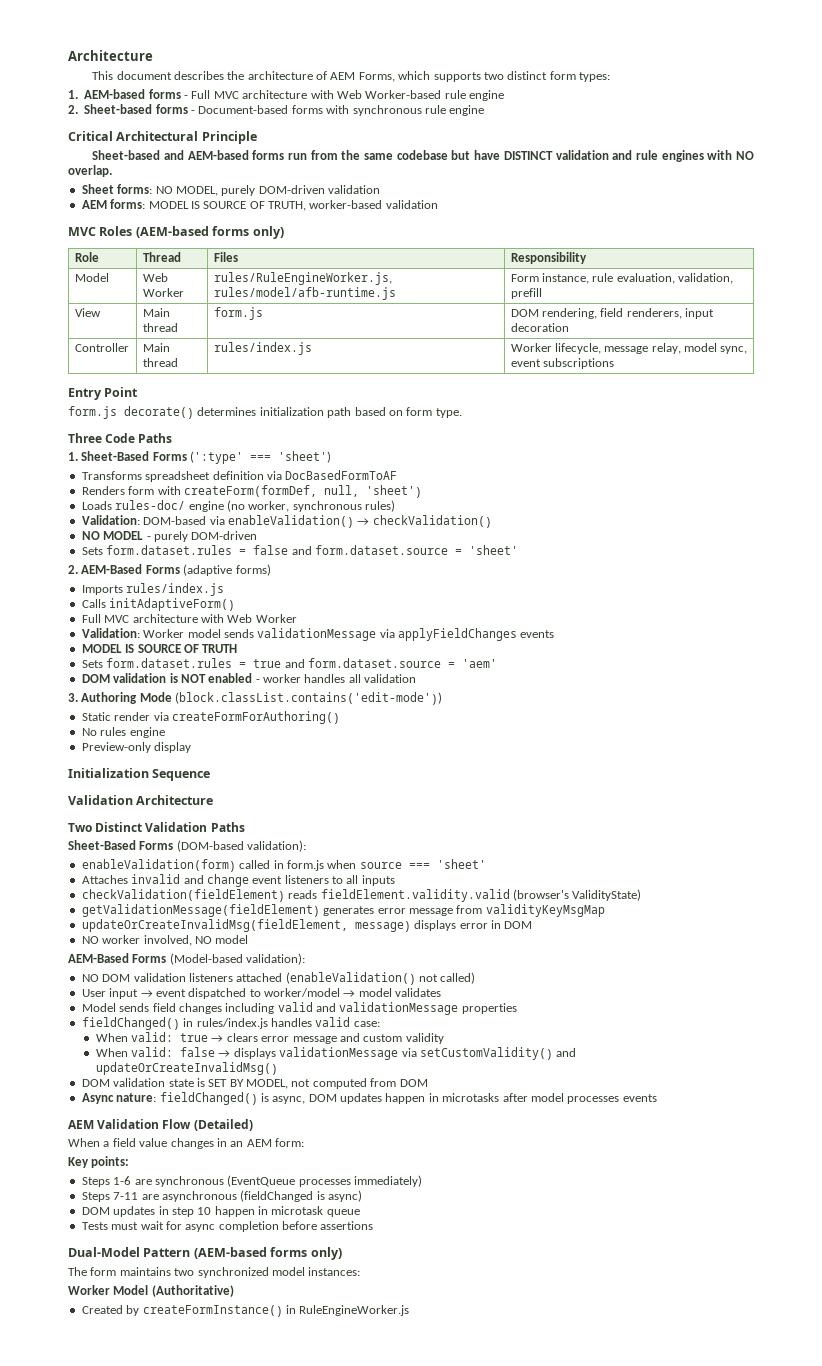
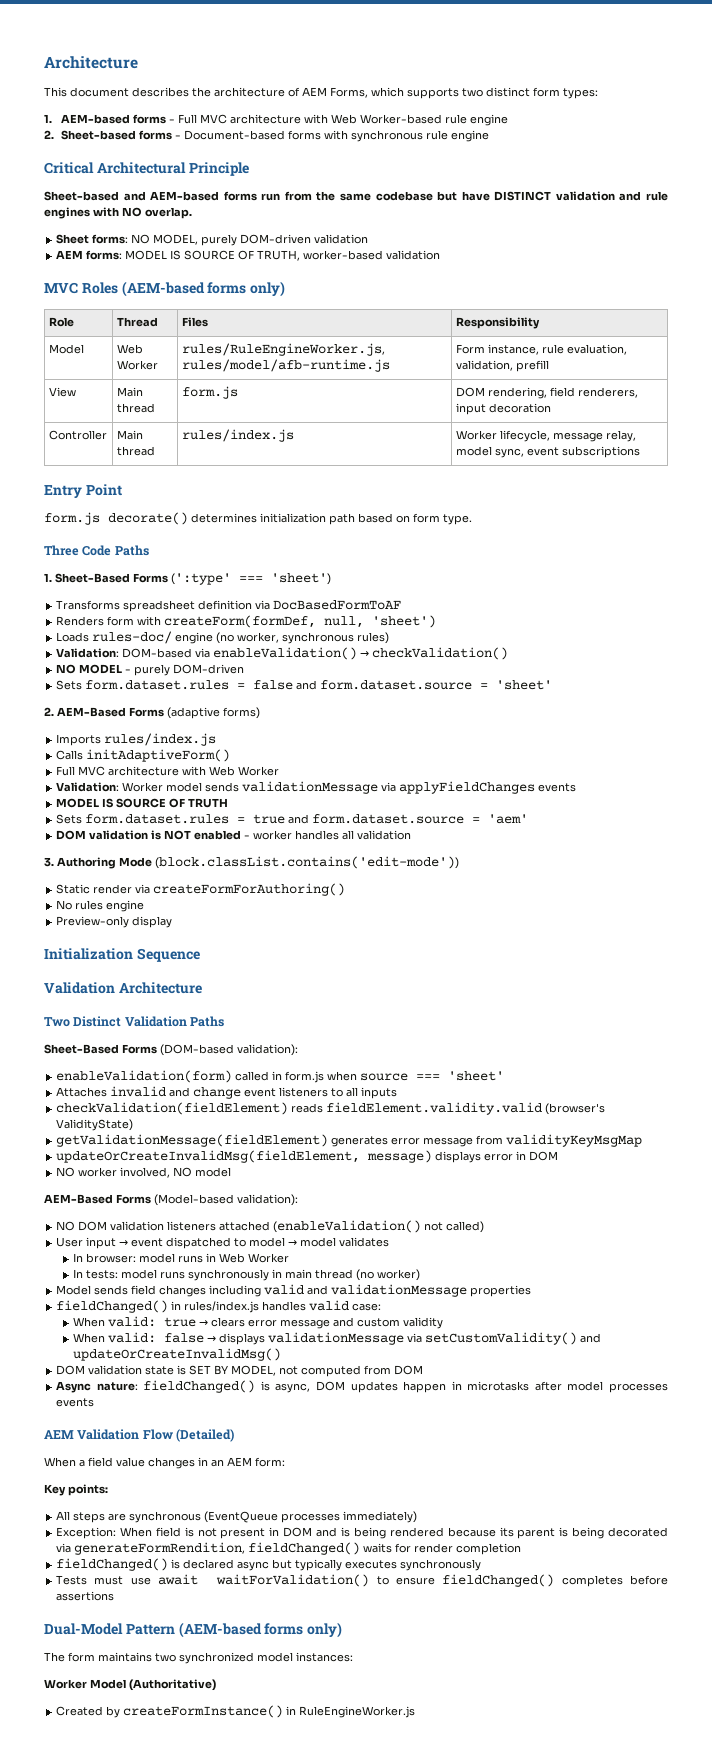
- User input → event dispatched to worker/model → model validates
+ User input → event dispatched to model → model validates
+ In browser: model runs in Web Worker
+ In tests: model runs synchronously in main thread (no worker)
- Steps 1-6 are synchronous (EventQueue processes immediately)
+ All steps are synchronous (EventQueue processes immediately)
- Steps 7-11 are asynchronous (fieldChanged is async)
- DOM updates in step 10 happen in microtask queue
- Tests must wait for async completion before assertions
+ Exception: When field is not present in DOM and is being rendered because its parent is being decorated via generateFormRendition, fieldChanged() waits for render completion
+ fieldChanged() is declared async but typically executes synchronously
+ Tests must use await waitForValidation() to ensure fieldChanged() completes before assertions

